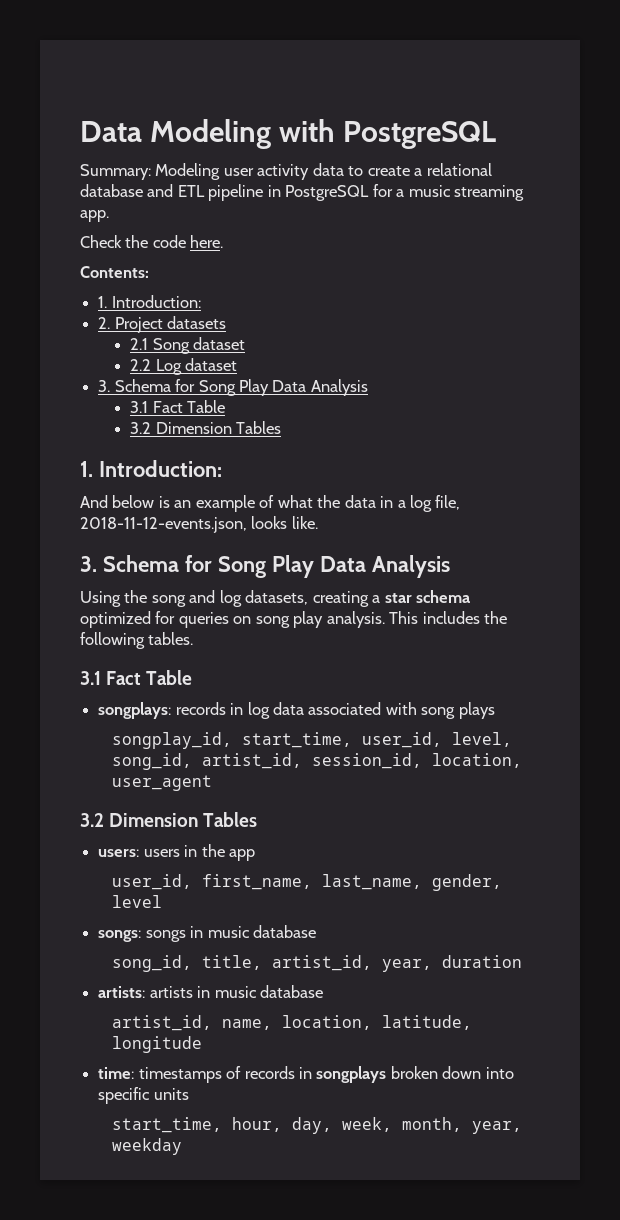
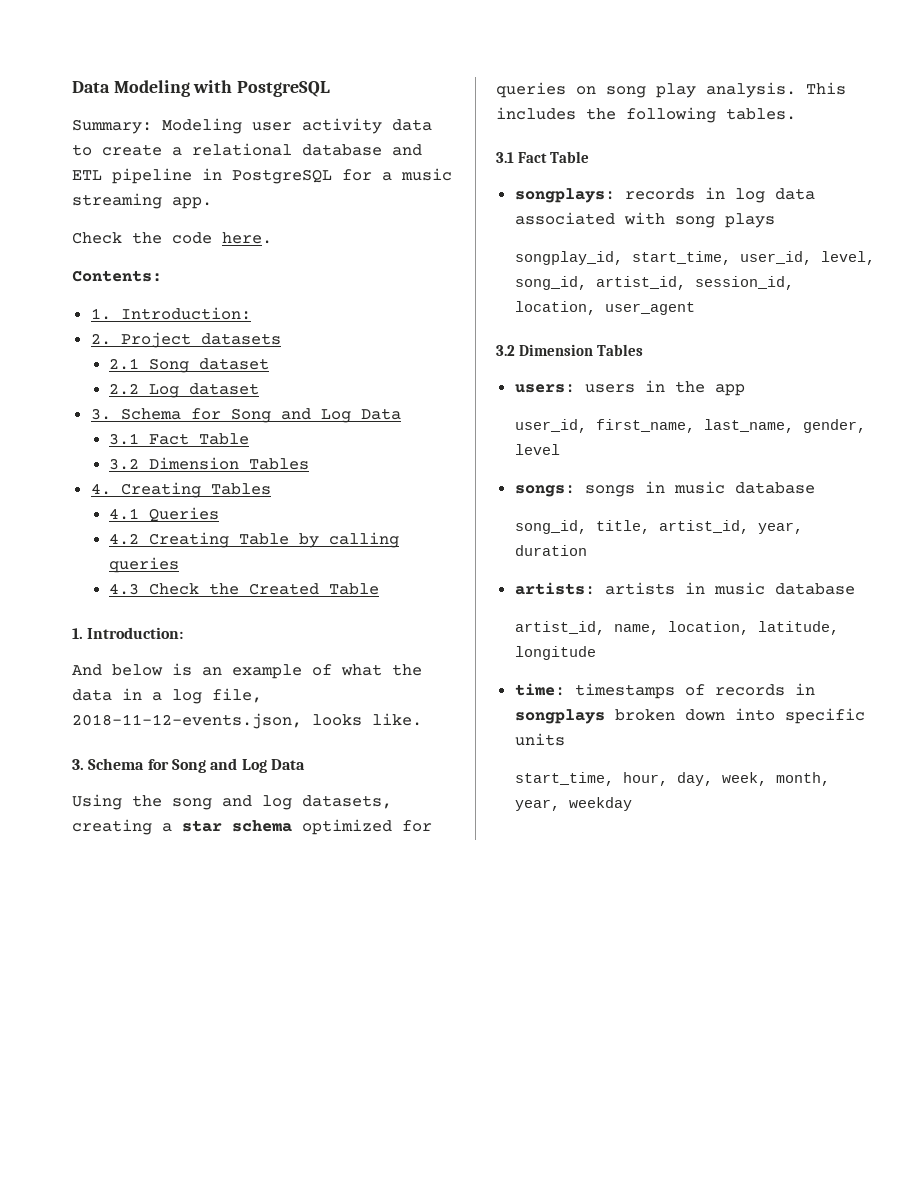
  2.2 Log dataset
- 3. Schema for Song Play Data Analysis
+ 3. Schema for Song and Log Data
+ 4. Creating Tables
+ 4.1 Queries
+ 4.2 Creating Table by calling queries
+ 4.3 Check the Created Table
  And below is an example of what the data in a log file, 2018-11-12-events.json, looks like.
- 3. Schema for Song Play Data Analysis
+ 3. Schema for Song and Log Data

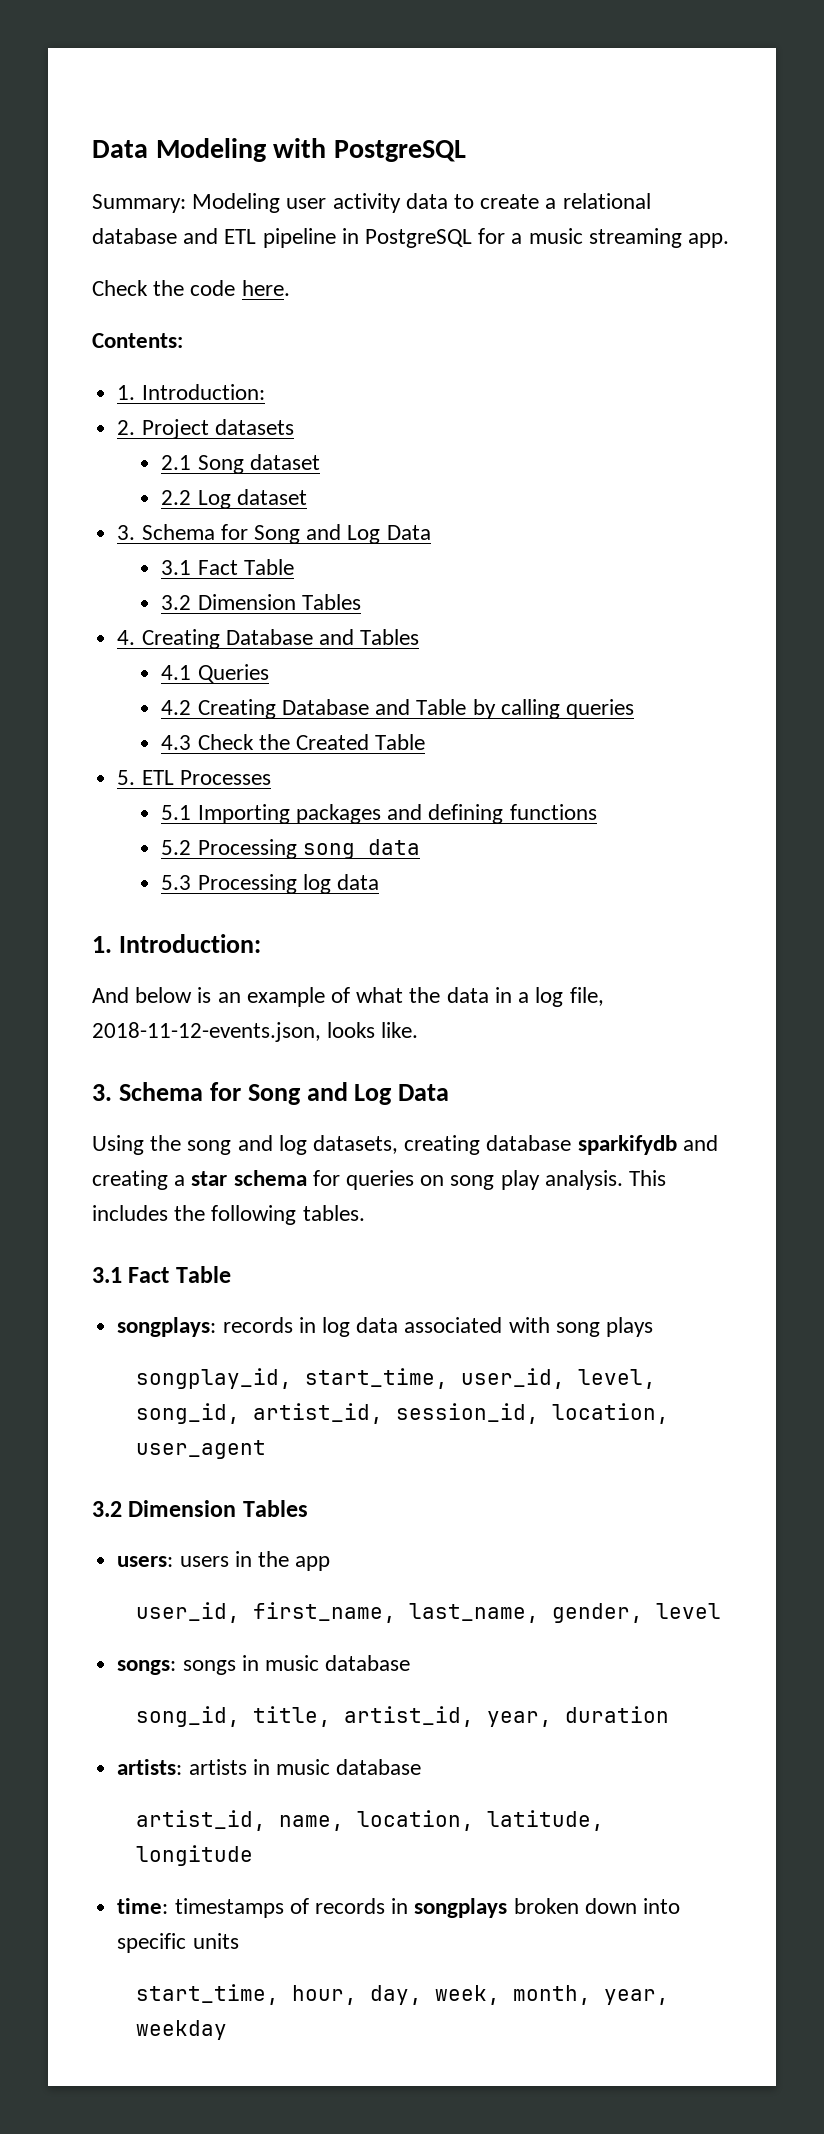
- 4. Creating Tables
+ 4. Creating Database and Tables
- 4.2 Creating Table by calling queries
+ 4.2 Creating Database and Table by calling queries
+ 5. ETL Processes
+ 5.1 Importing packages and defining functions
+ 5.2 Processing song data
+ 5.3 Processing log data
- Using the song and log datasets, creating a star schema optimized for queries on song play analysis.
+ Using the song and log datasets, creating database sparkifydb and creating a star schema for queries on song play analysis.

